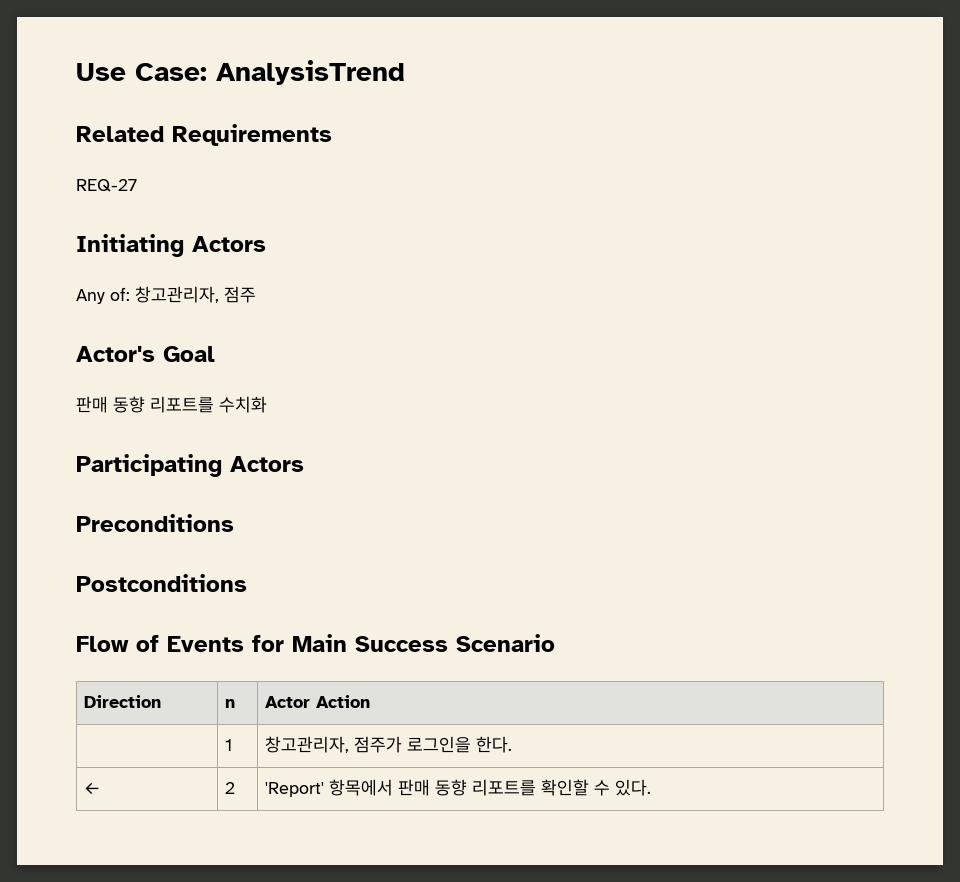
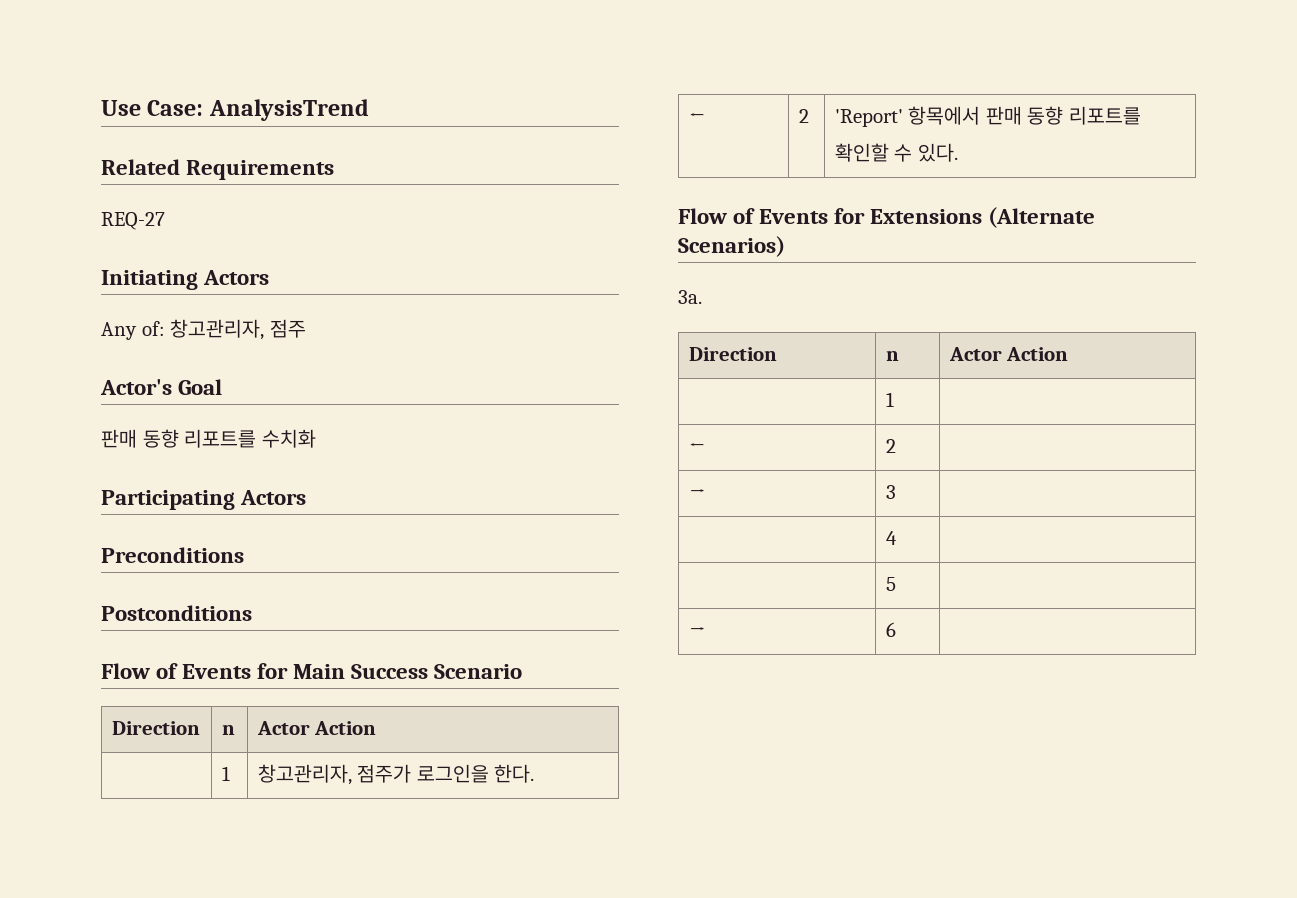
+ Flow of Events for Extensions (Alternate Scenarios)
+ 3a.
+ Direction | n | Actor Action
+ | 1 |
+ ← | 2 |
+ → | 3 |
+ | 4 |
+ | 5 |
+ → | 6 |

